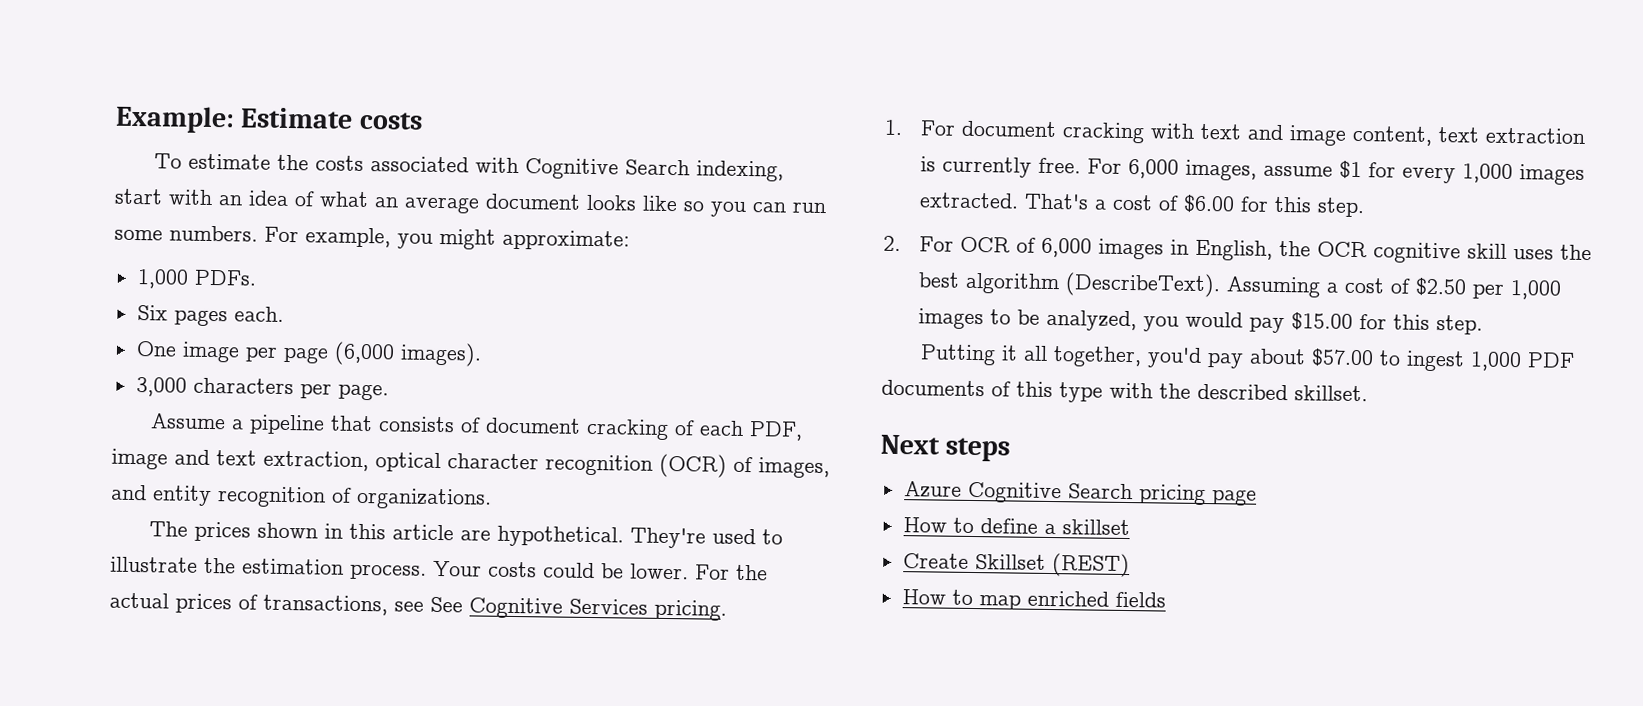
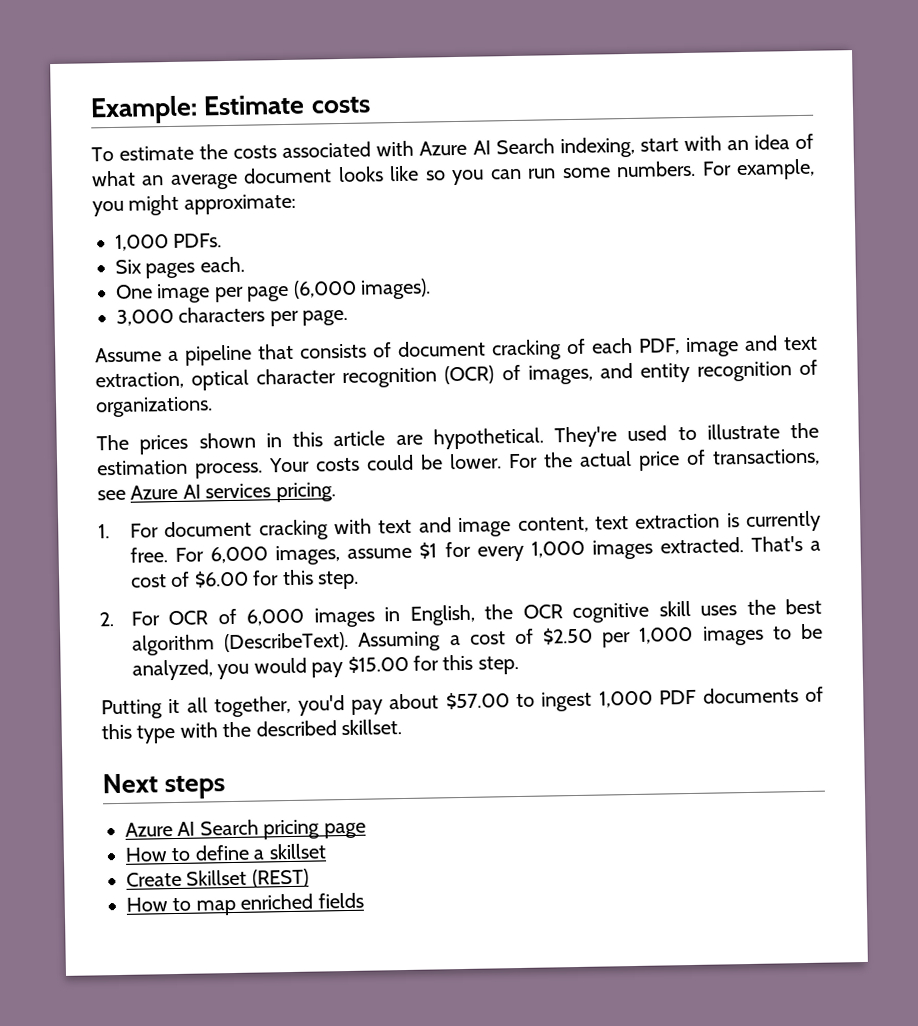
- To estimate the costs associated with Cognitive Search indexing, start with an idea of what an average document looks like so you can run some numbers.
+ To estimate the costs associated with Azure AI Search indexing, start with an idea of what an average document looks like so you can run some numbers.
- For the actual prices of transactions, see See Cognitive Services pricing.
+ For the actual price of transactions, see Azure AI services pricing.
- Azure Cognitive Search pricing page
+ Azure AI Search pricing page

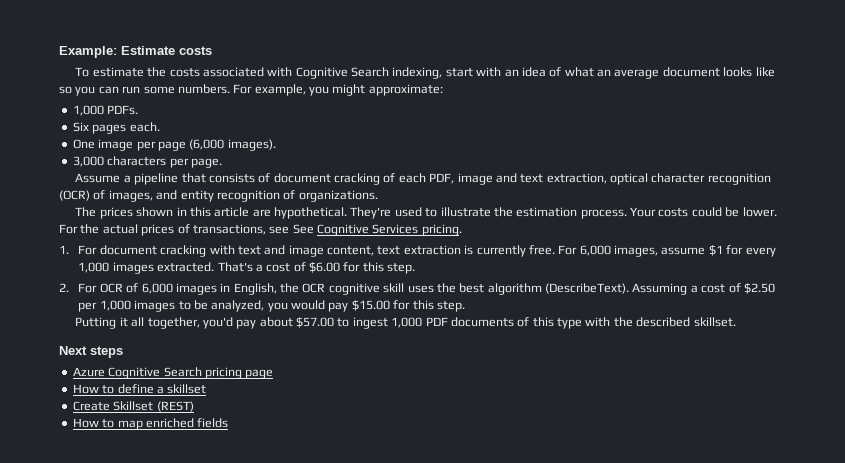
- To estimate the costs associated with Azure AI Search indexing, start with an idea of what an average document looks like so you can run some numbers.
+ To estimate the costs associated with Cognitive Search indexing, start with an idea of what an average document looks like so you can run some numbers.
- For the actual price of transactions, see Azure AI services pricing.
+ For the actual prices of transactions, see See Cognitive Services pricing.
- Azure AI Search pricing page
+ Azure Cognitive Search pricing page

